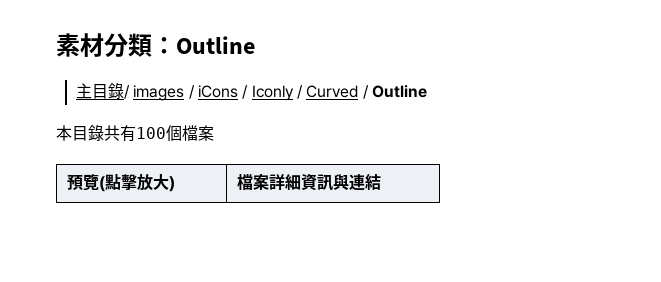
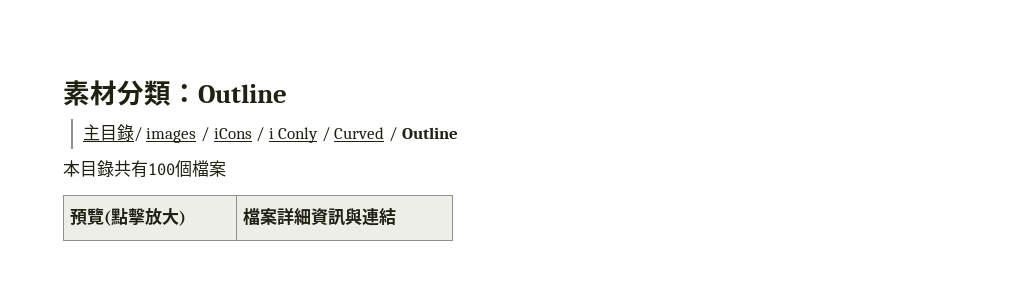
- 主目錄/ images / iCons / Iconly / Curved / Outline
+ 主目錄/ images / iCons / i Conly / Curved / Outline

